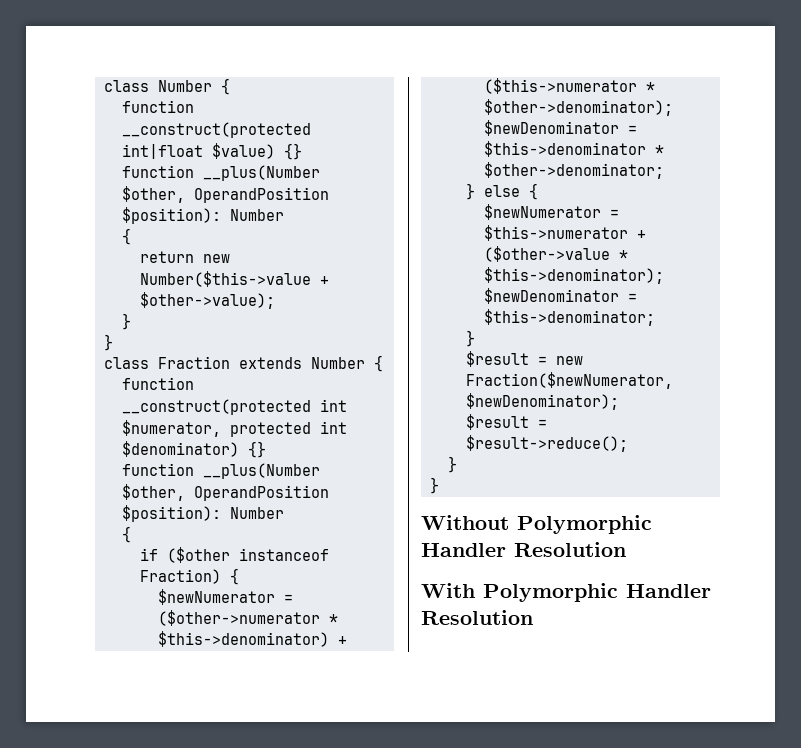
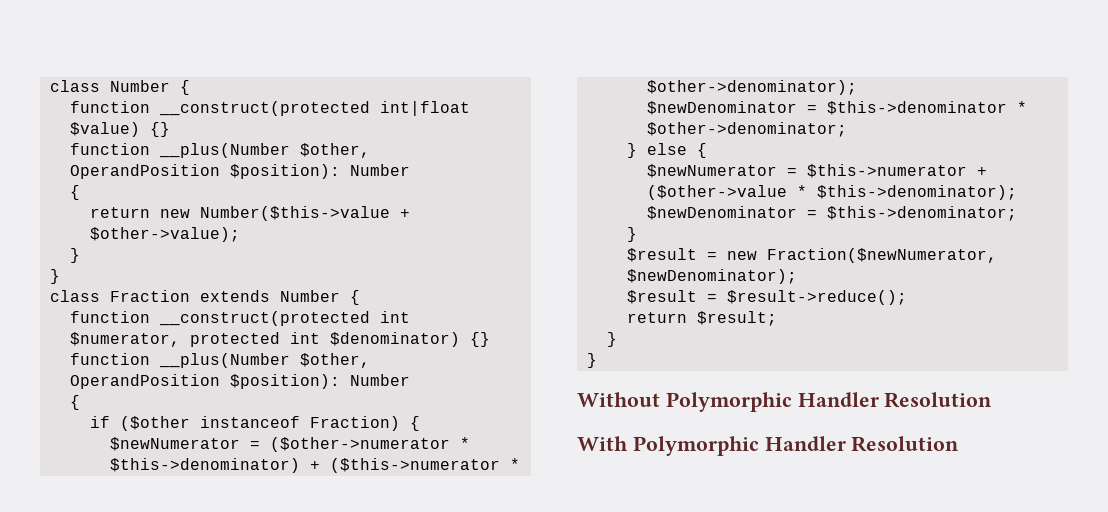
+ return $result;

